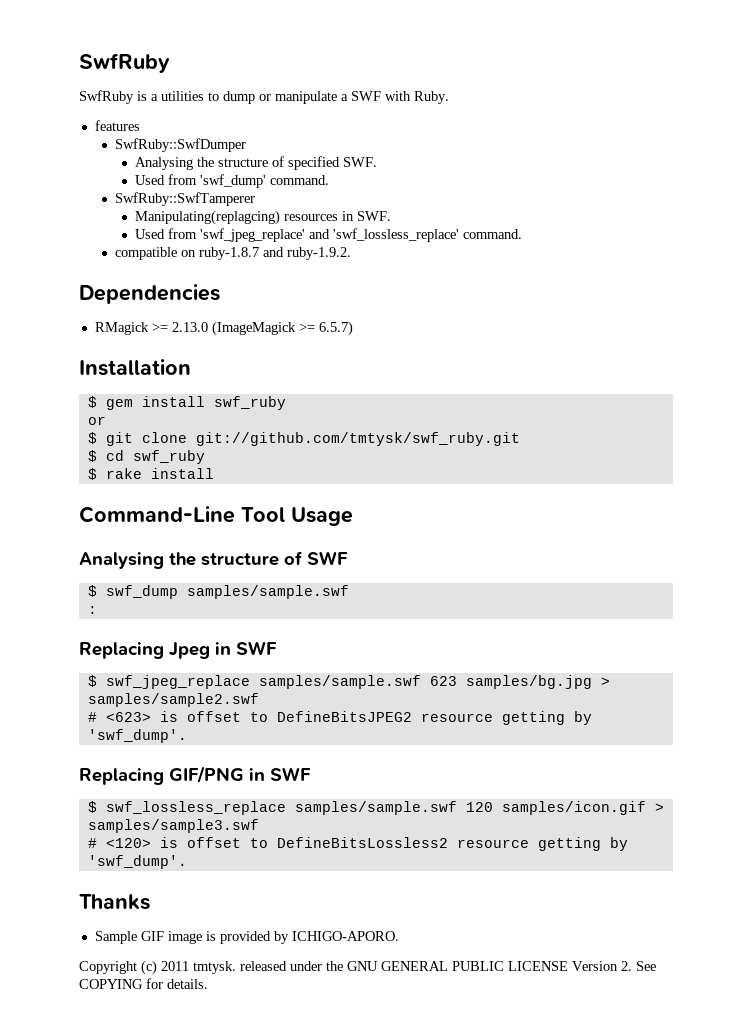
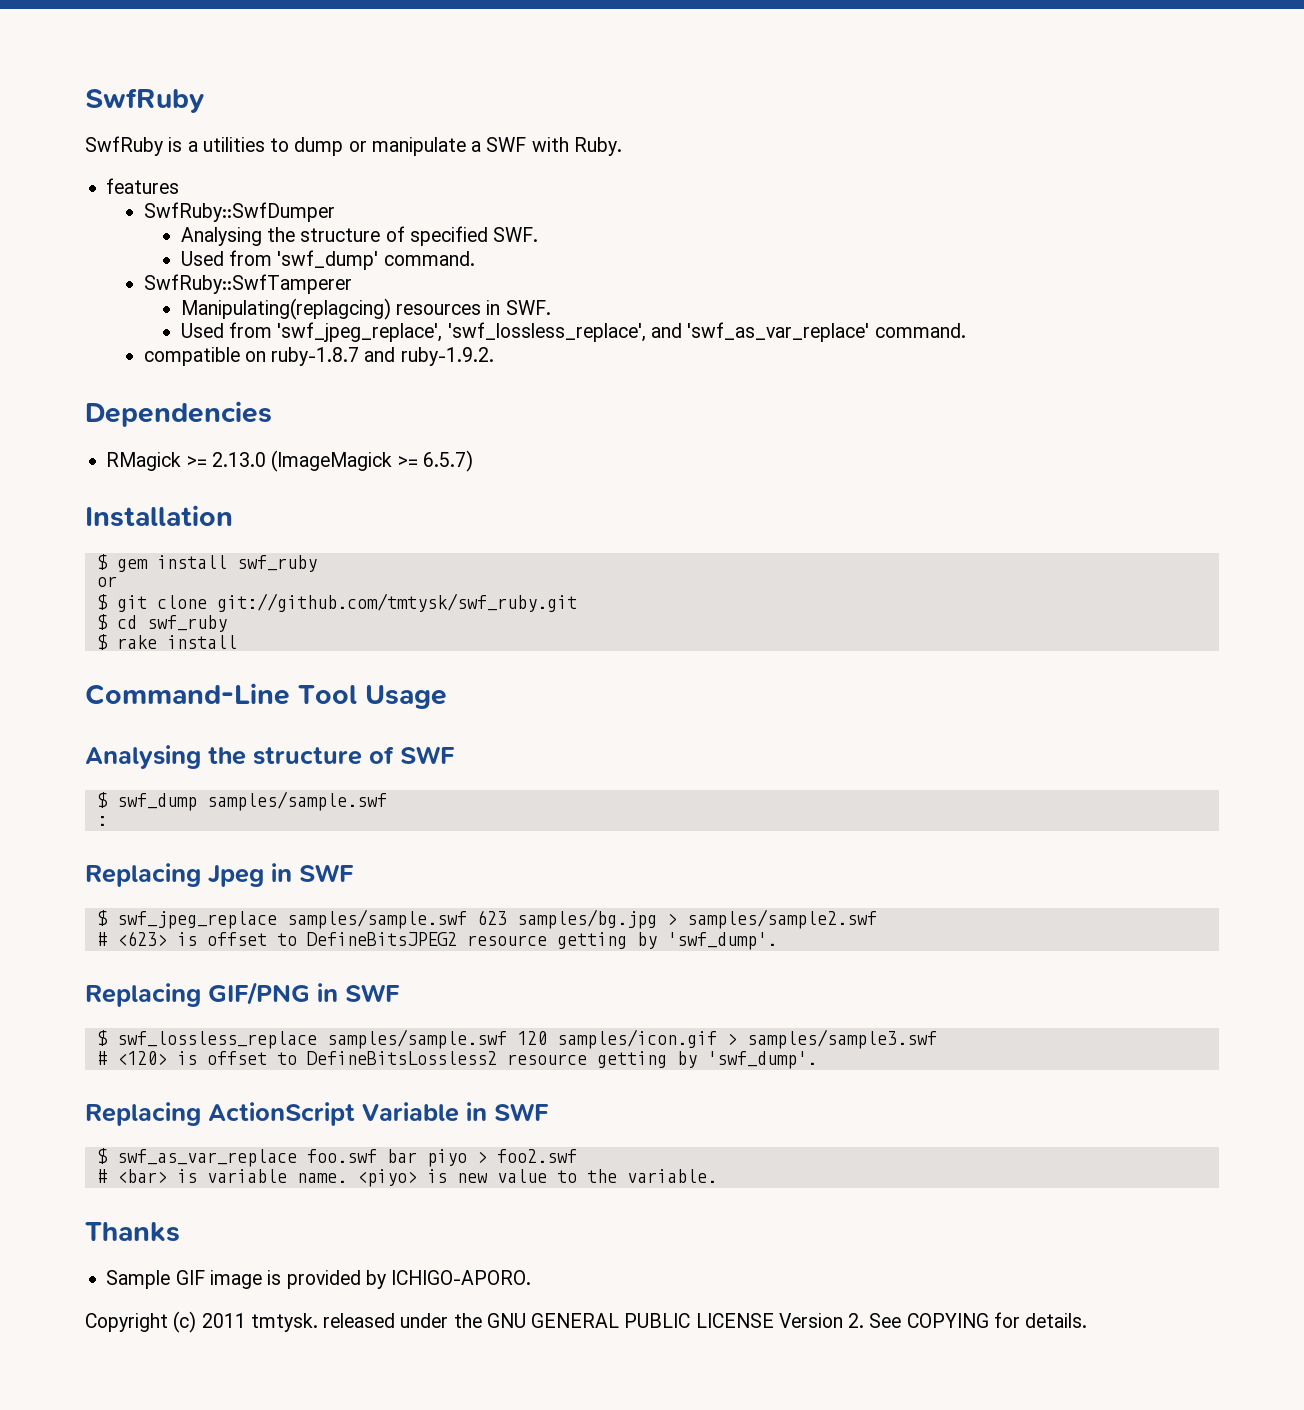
- Used from 'swf_jpeg_replace' and 'swf_lossless_replace' command.
+ Used from 'swf_jpeg_replace', 'swf_lossless_replace', and 'swf_as_var_replace' command.
+ Replacing ActionScript Variable in SWF
+ $ swf_as_var_replace foo.swf bar piyo > foo2.swf
+ # <bar> is variable name. <piyo> is new value to the variable.

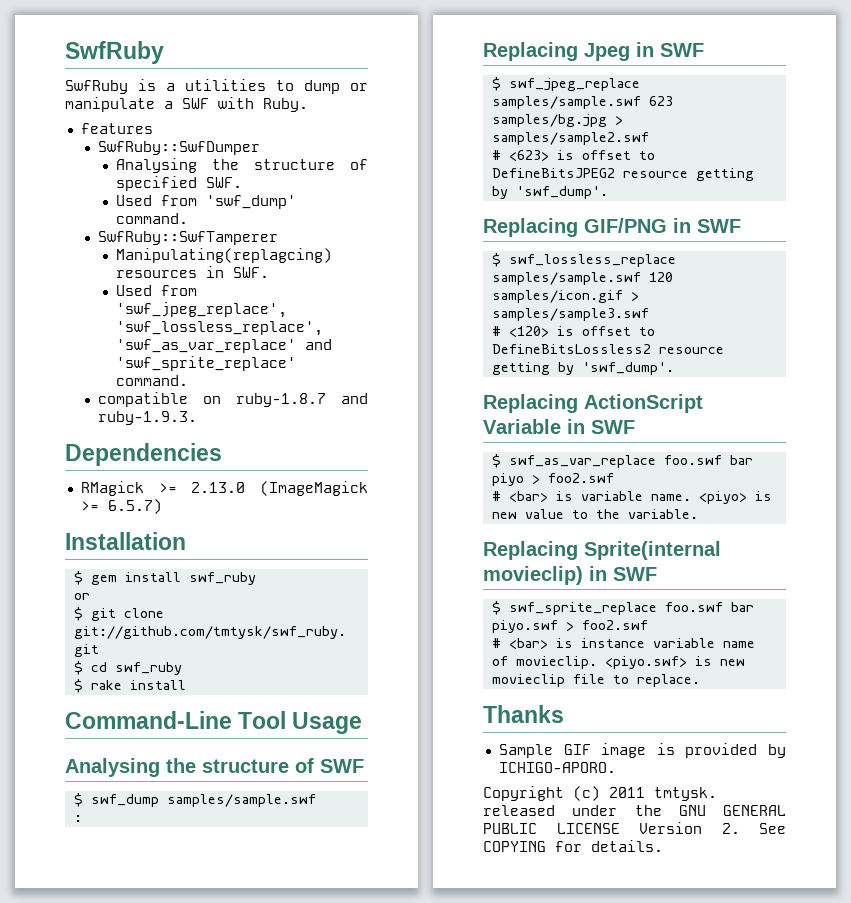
- Used from 'swf_jpeg_replace', 'swf_lossless_replace', and 'swf_as_var_replace' command.
+ Used from 'swf_jpeg_replace', 'swf_lossless_replace', 'swf_as_var_replace' and 'swf_sprite_replace' command.
- compatible on ruby-1.8.7 and ruby-1.9.2.
+ compatible on ruby-1.8.7 and ruby-1.9.3.
+ Replacing Sprite(internal movieclip) in SWF
+ $ swf_sprite_replace foo.swf bar piyo.swf > foo2.swf
+ # <bar> is instance variable name of movieclip. <piyo.swf> is new movieclip file to replace.

